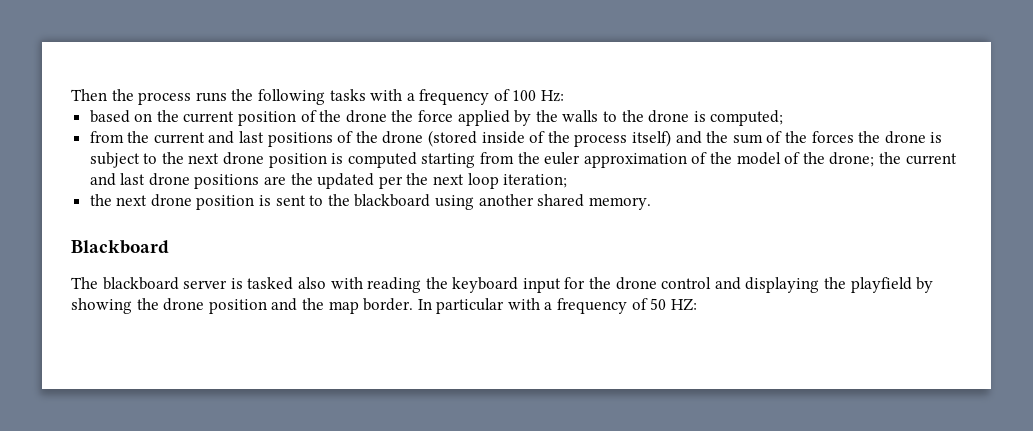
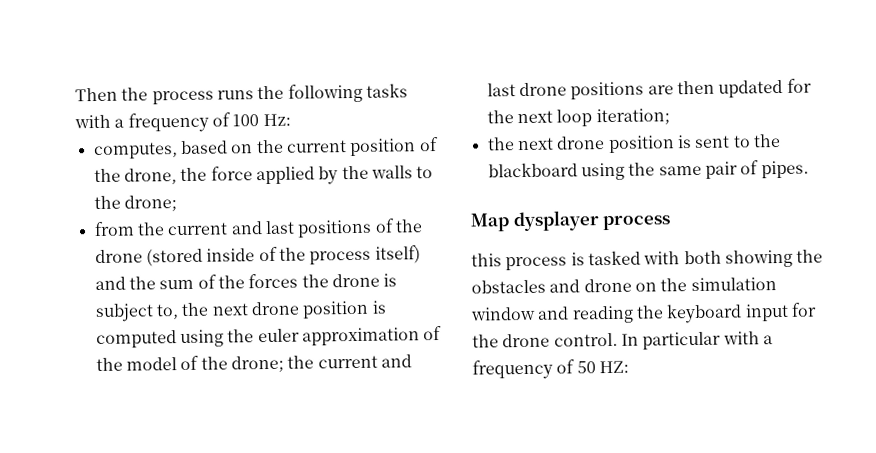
- based on the current position of the drone the force applied by the walls to the drone is computed;
+ computes, based on the current position of the drone, the force applied by the walls to the drone;
- from the current and last positions of the drone (stored inside of the process itself) and the sum of the forces the drone is subject to the next drone position is computed starting from the euler approximation of the model of the drone; the current and last drone positions are the updated per the next loop iteration;
+ from the current and last positions of the drone (stored inside of the process itself) and the sum of the forces the drone is subject to, the next drone position is computed using the euler approximation of the model of the drone; the current and last drone positions are then updated for the next loop iteration;
- the next drone position is sent to the blackboard using another shared memory.
- Blackboard
- The blackboard server is tasked also with reading the keyboard input for the drone control and displaying the playfield by showing the drone position and the map border.
+ the next drone position is sent to the blackboard using the same pair of pipes.
+ Map dysplayer process
+ this process is tasked with both showing the obstacles and drone on the simulation window and reading the keyboard input for the drone control.

